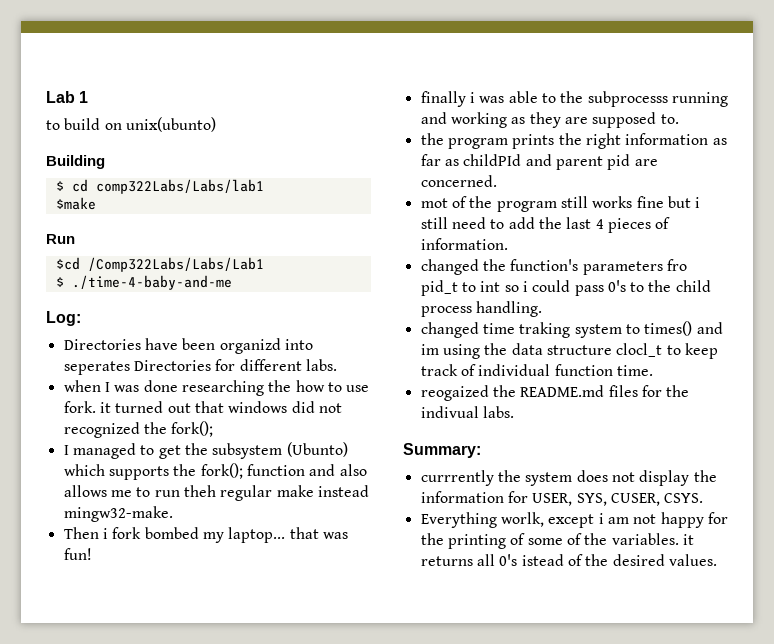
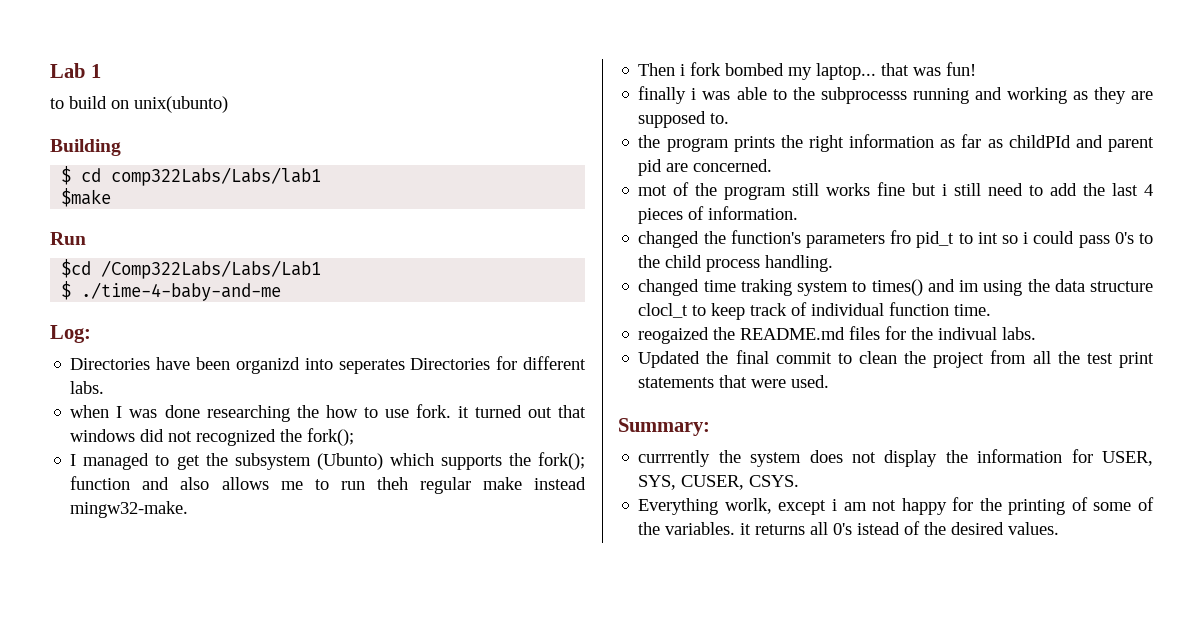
+ Updated the final commit to clean the project from all the test print statements that were used.

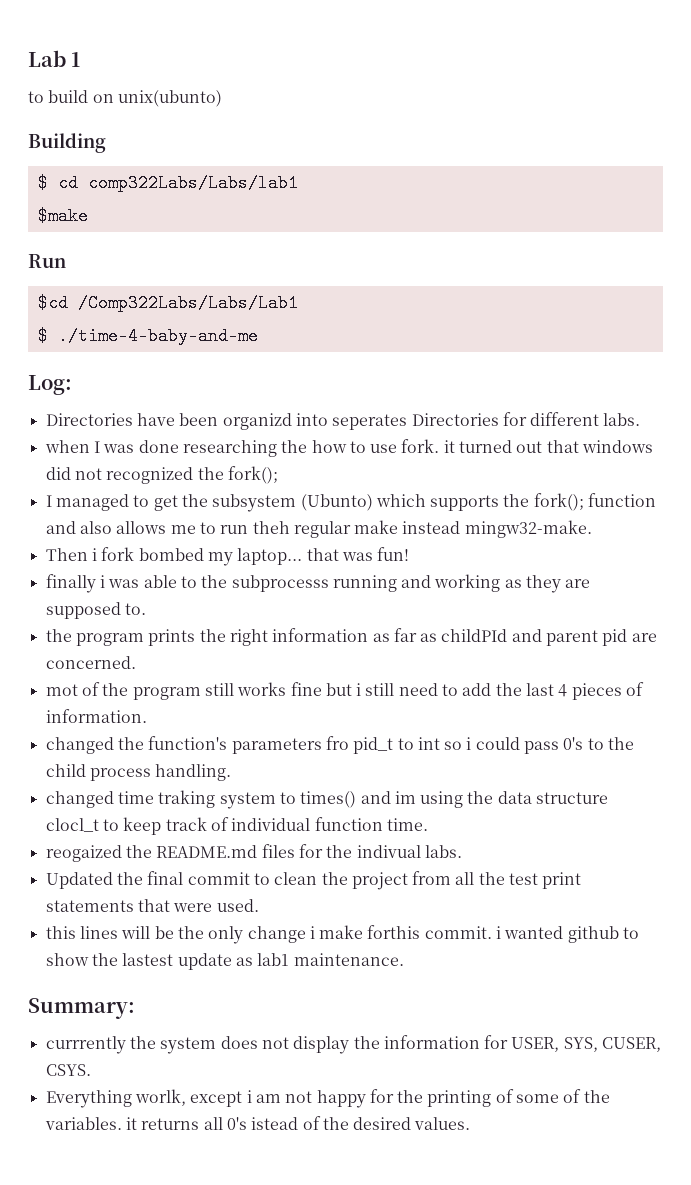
+ this lines will be the only change i make forthis commit. i wanted github to show the lastest update as lab1 maintenance.

